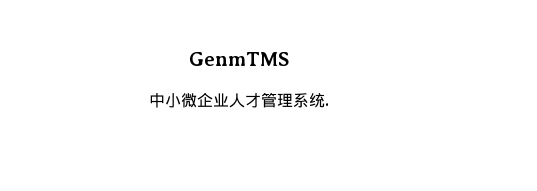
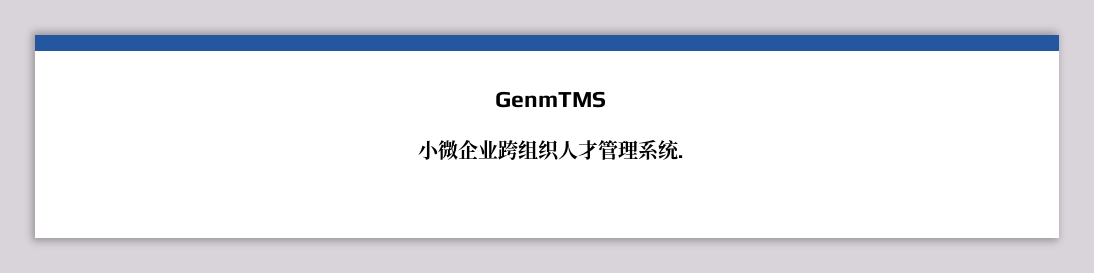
- 中小微企业人才管理系统.
+ 小微企业跨组织人才管理系统.

